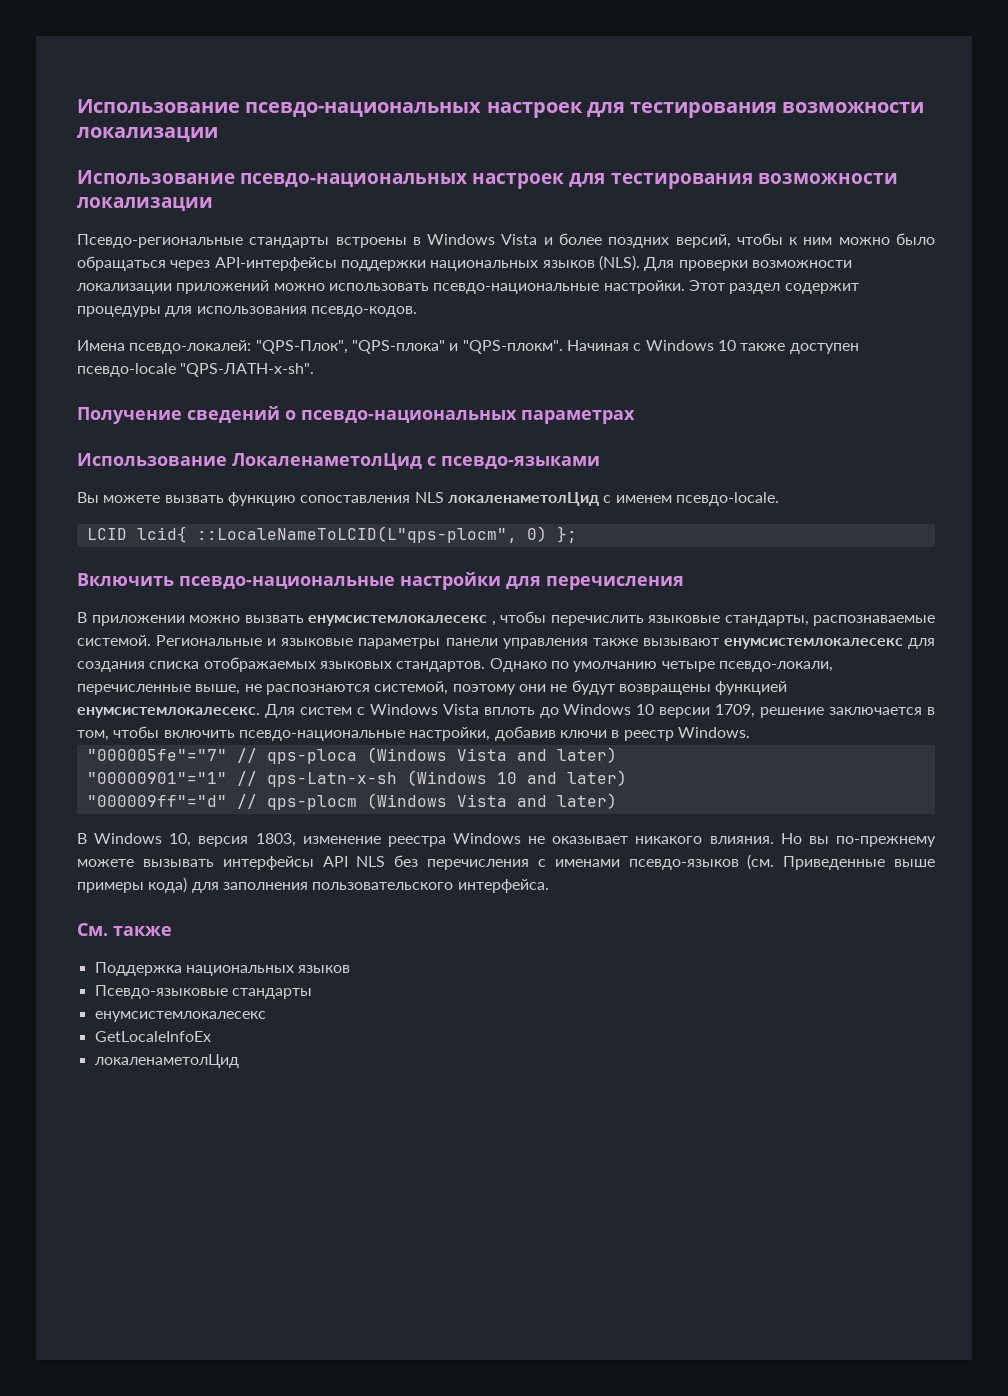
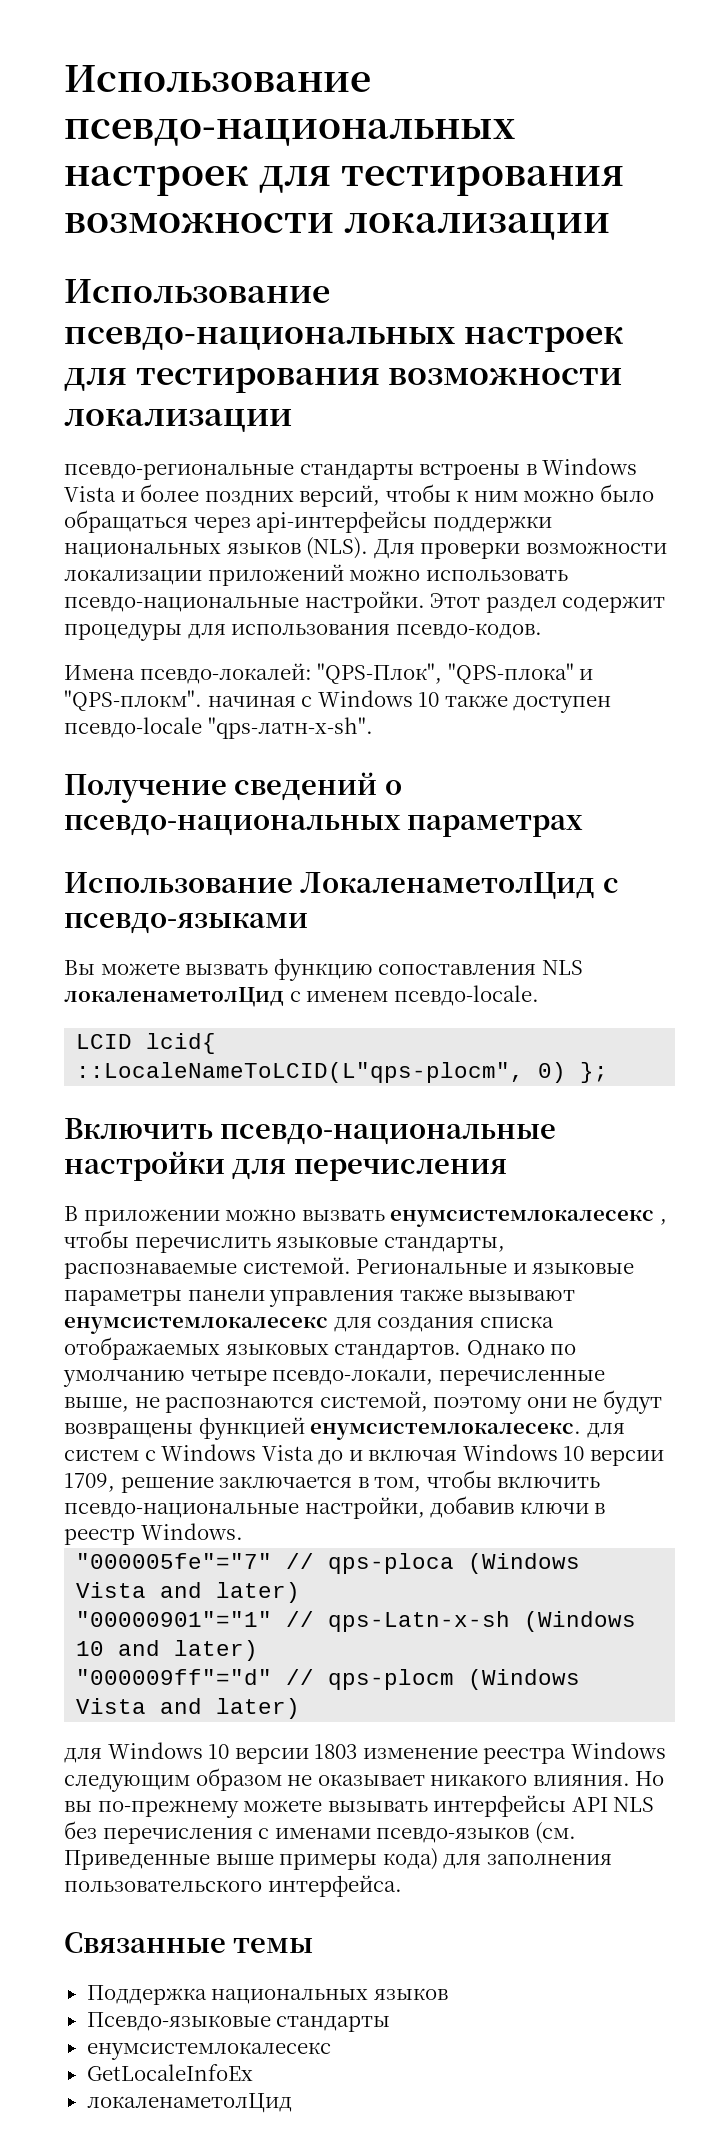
- Псевдо-региональные стандарты встроены в Windows Vista и более поздних версий, чтобы к ним можно было обращаться через API-интерфейсы поддержки национальных языков (NLS).
+ псевдо-региональные стандарты встроены в Windows Vista и более поздних версий, чтобы к ним можно было обращаться через api-интерфейсы поддержки национальных языков (NLS).
- Имена псевдо-локалей: "QPS-Плок", "QPS-плока" и "QPS-плокм". Начиная с Windows 10 также доступен псевдо-locale "QPS-ЛАТН-x-sh".
+ Имена псевдо-локалей: "QPS-Плок", "QPS-плока" и "QPS-плокм". начиная с Windows 10 также доступен псевдо-locale "qps-латн-x-sh".
- Однако по умолчанию четыре псевдо-локали, перечисленные выше, не распознаются системой, поэтому они не будут возвращены функцией енумсистемлокалесекс. Для систем с Windows Vista вплоть до Windows 10 версии 1709, решение заключается в том, чтобы включить псевдо-национальные настройки, добавив ключи в реестр Windows.
+ Однако по умолчанию четыре псевдо-локали, перечисленные выше, не распознаются системой, поэтому они не будут возвращены функцией енумсистемлокалесекс. для систем с Windows Vista до и включая Windows 10 версии 1709, решение заключается в том, чтобы включить псевдо-национальные настройки, добавив ключи в реестр Windows.
- В Windows 10, версия 1803, изменение реестра Windows не оказывает никакого влияния.
+ для Windows 10 версии 1803 изменение реестра Windows следующим образом не оказывает никакого влияния.
- См. также
+ Связанные темы

